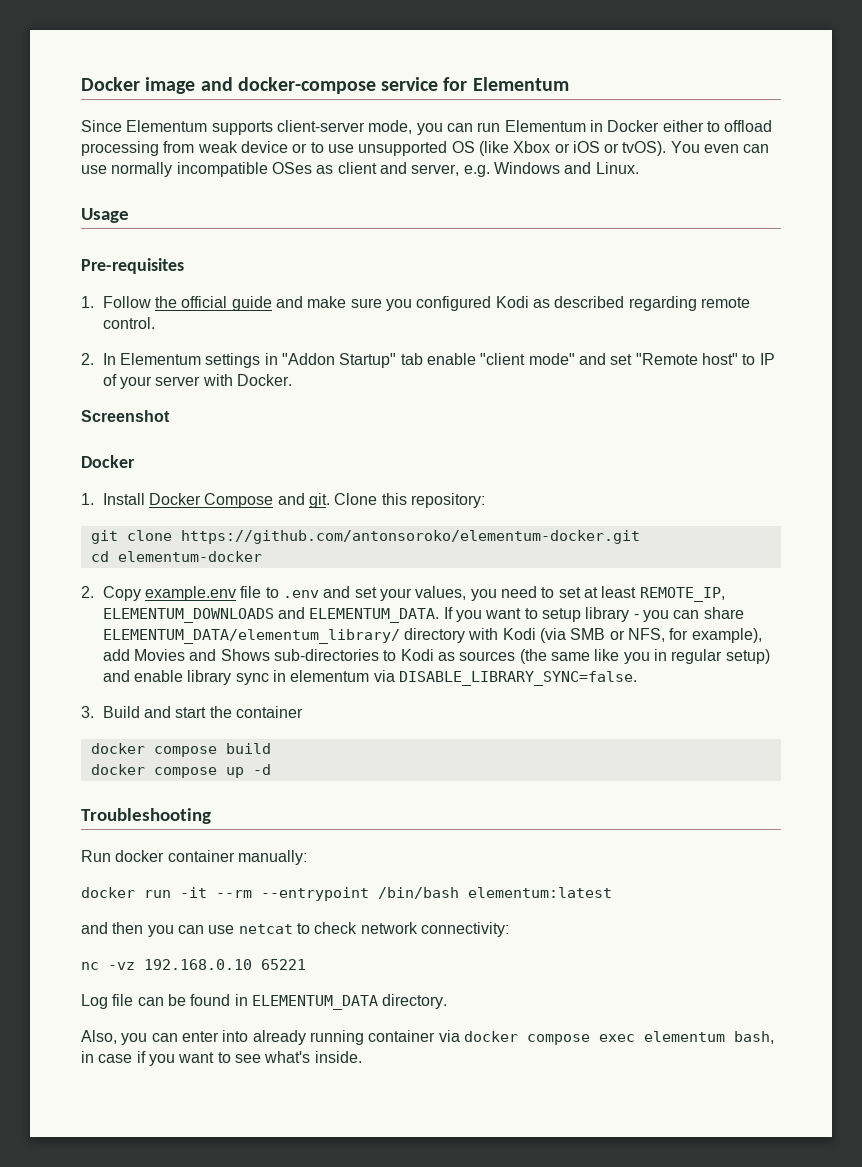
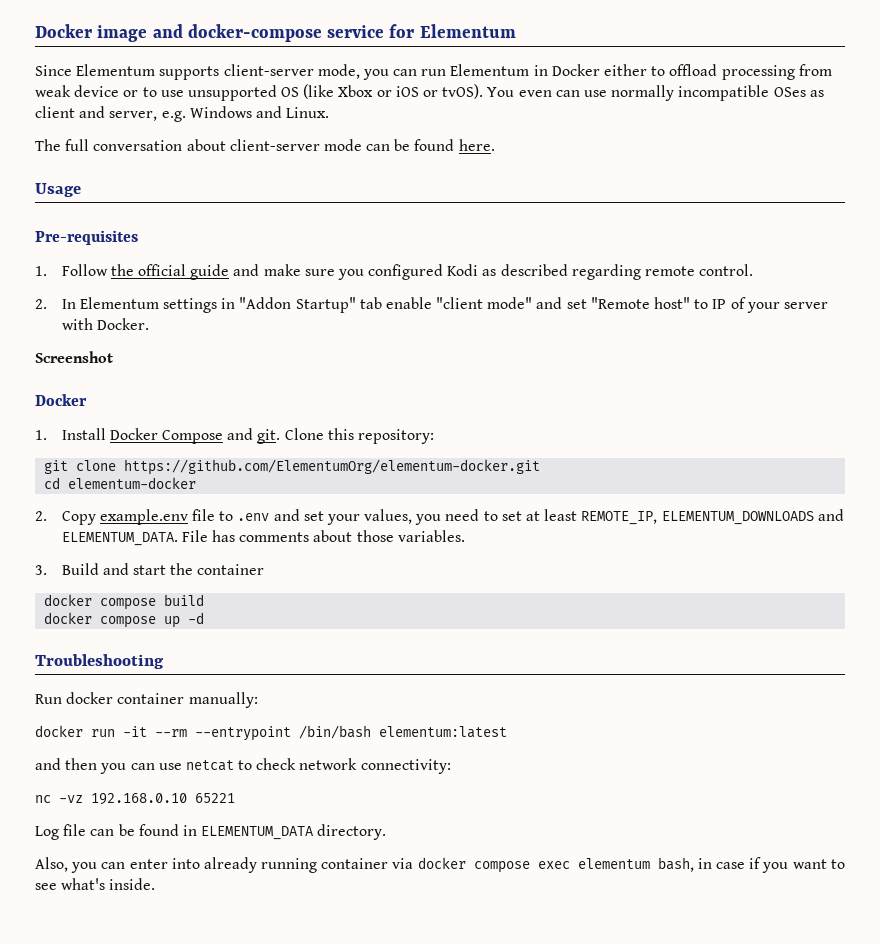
+ The full conversation about client-server mode can be found here.
- git clone https://github.com/antonsoroko/elementum-docker.git
+ git clone https://github.com/ElementumOrg/elementum-docker.git
- If you want to setup library - you can share ELEMENTUM_DATA/elementum_library/ directory with Kodi (via SMB or NFS, for example), add Movies and Shows sub-directories to Kodi as sources (the same like you in regular setup) and enable library sync in elementum via DISABLE_LIBRARY_SYNC=false.
+ File has comments about those variables.

